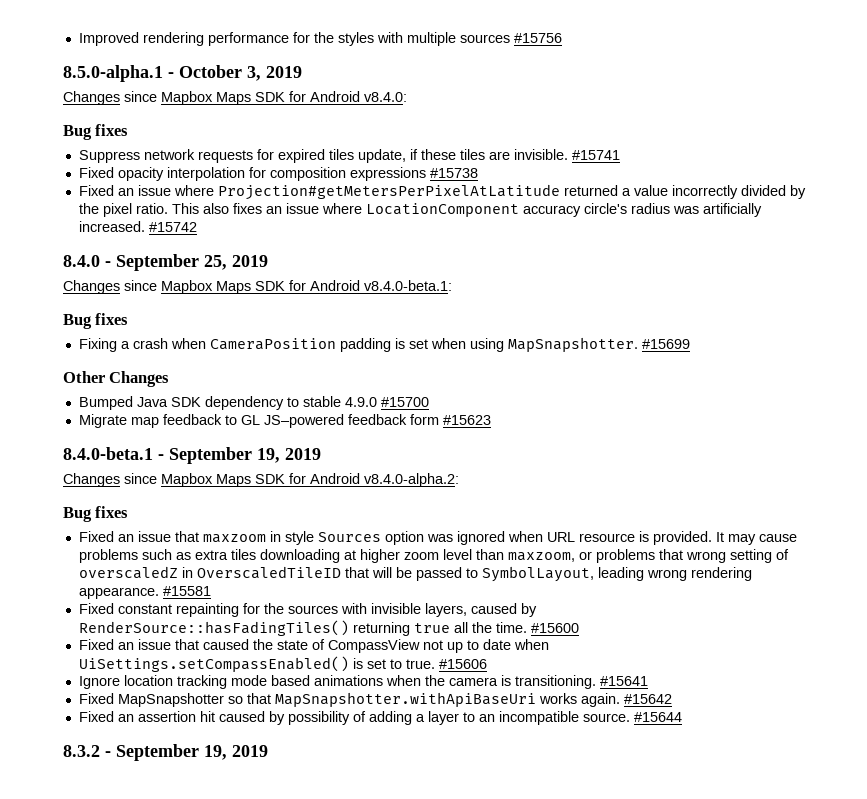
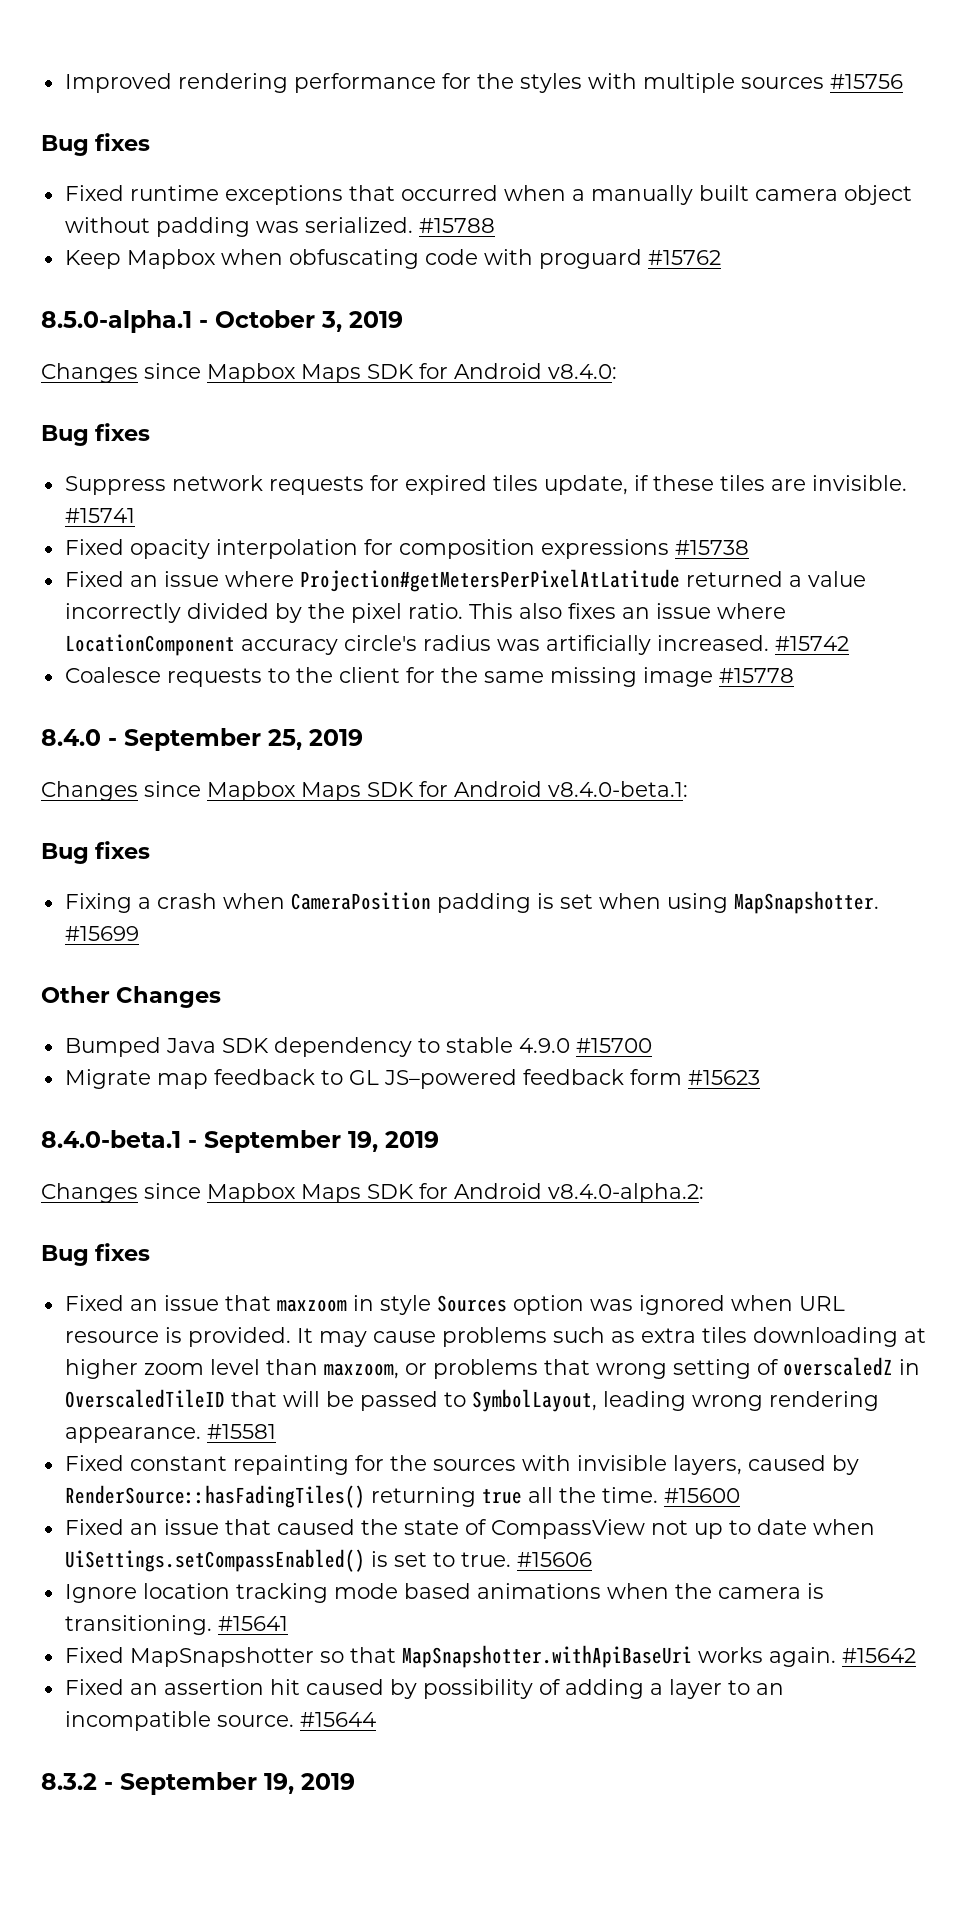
  Improved rendering performance for the styles with multiple sources #15756
+ Bug fixes
+ Fixed runtime exceptions that occurred when a manually built camera object without padding was serialized. #15788
+ Keep Mapbox when obfuscating code with proguard #15762
+ Coalesce requests to the client for the same missing image #15778

